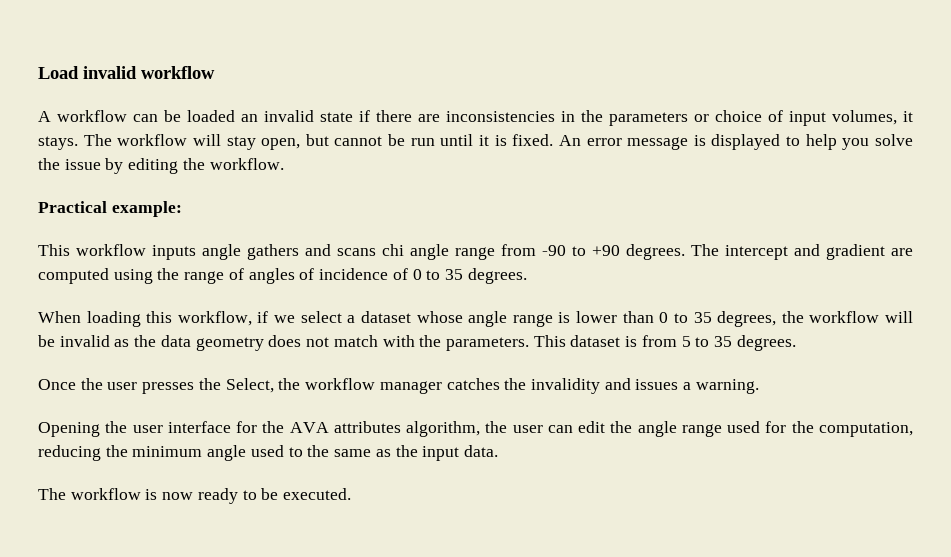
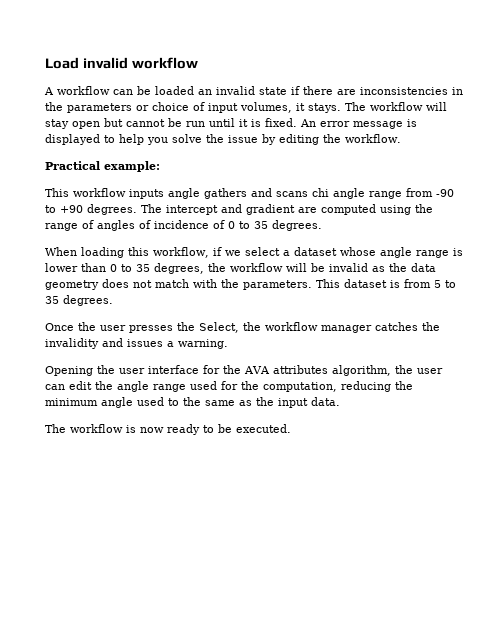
- The workflow will stay open, but cannot be run until it is fixed.
+ The workflow will stay open but cannot be run until it is fixed.

